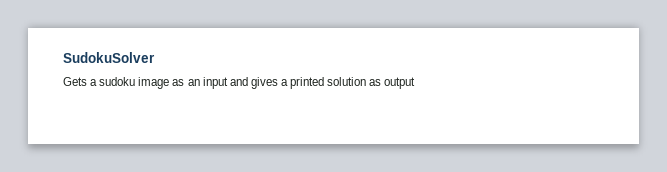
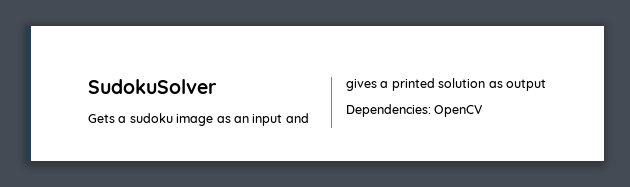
+ Dependencies: OpenCV

